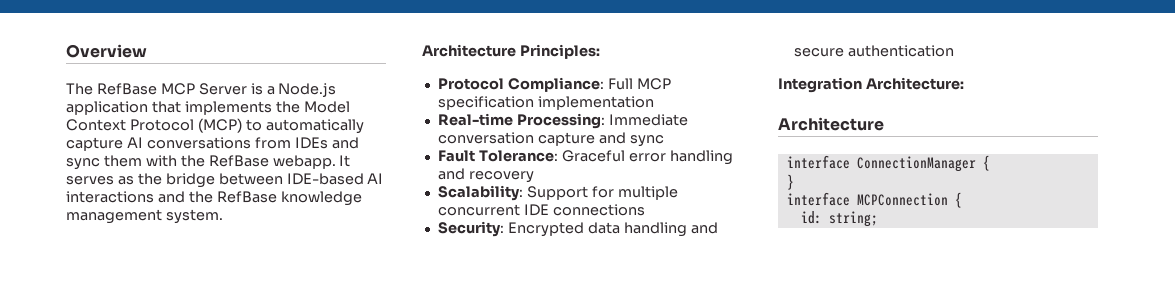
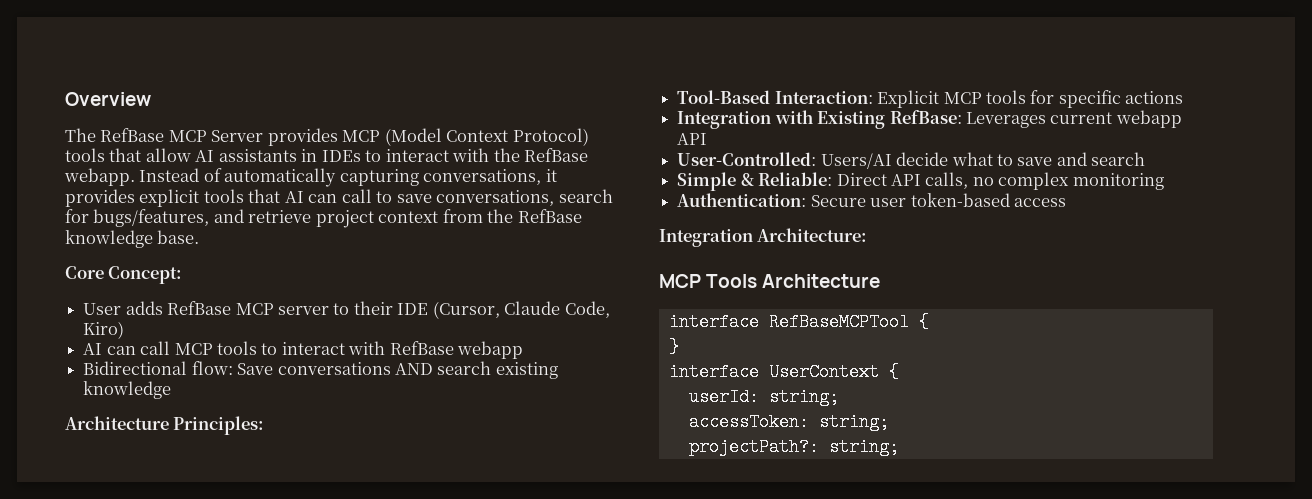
- The RefBase MCP Server is a Node.js application that implements the Model Context Protocol (MCP) to automatically capture AI conversations from IDEs and sync them with the RefBase webapp. It serves as the bridge between IDE-based AI interactions and the RefBase knowledge management system.
+ The RefBase MCP Server provides MCP (Model Context Protocol) tools that allow AI assistants in IDEs to interact with the RefBase webapp. Instead of automatically capturing conversations, it provides explicit tools that AI can call to save conversations, search for bugs/features, and retrieve project context from the RefBase knowledge base.
+ Core Concept:
+ User adds RefBase MCP server to their IDE (Cursor, Claude Code, Kiro)
+ AI can call MCP tools to interact with RefBase webapp
+ Bidirectional flow: Save conversations AND search existing knowledge
  Architecture Principles:
- Protocol Compliance: Full MCP specification implementation
- Real-time Processing: Immediate conversation capture and sync
- Fault Tolerance: Graceful error handling and recovery
- Scalability: Support for multiple concurrent IDE connections
- Security: Encrypted data handling and secure authentication
+ Tool-Based Interaction: Explicit MCP tools for specific actions
+ Integration with Existing RefBase: Leverages current webapp API
+ User-Controlled: Users/AI decide what to save and search
+ Simple & Reliable: Direct API calls, no complex monitoring
+ Authentication: Secure user token-based access
  Integration Architecture:
- Architecture
+ MCP Tools Architecture
- interface ConnectionManager {
+ interface RefBaseMCPTool {
- interface MCPConnection {
- id: string;
+ interface UserContext {
+ userId: string;
+ accessToken: string;
+ projectPath?: string;

